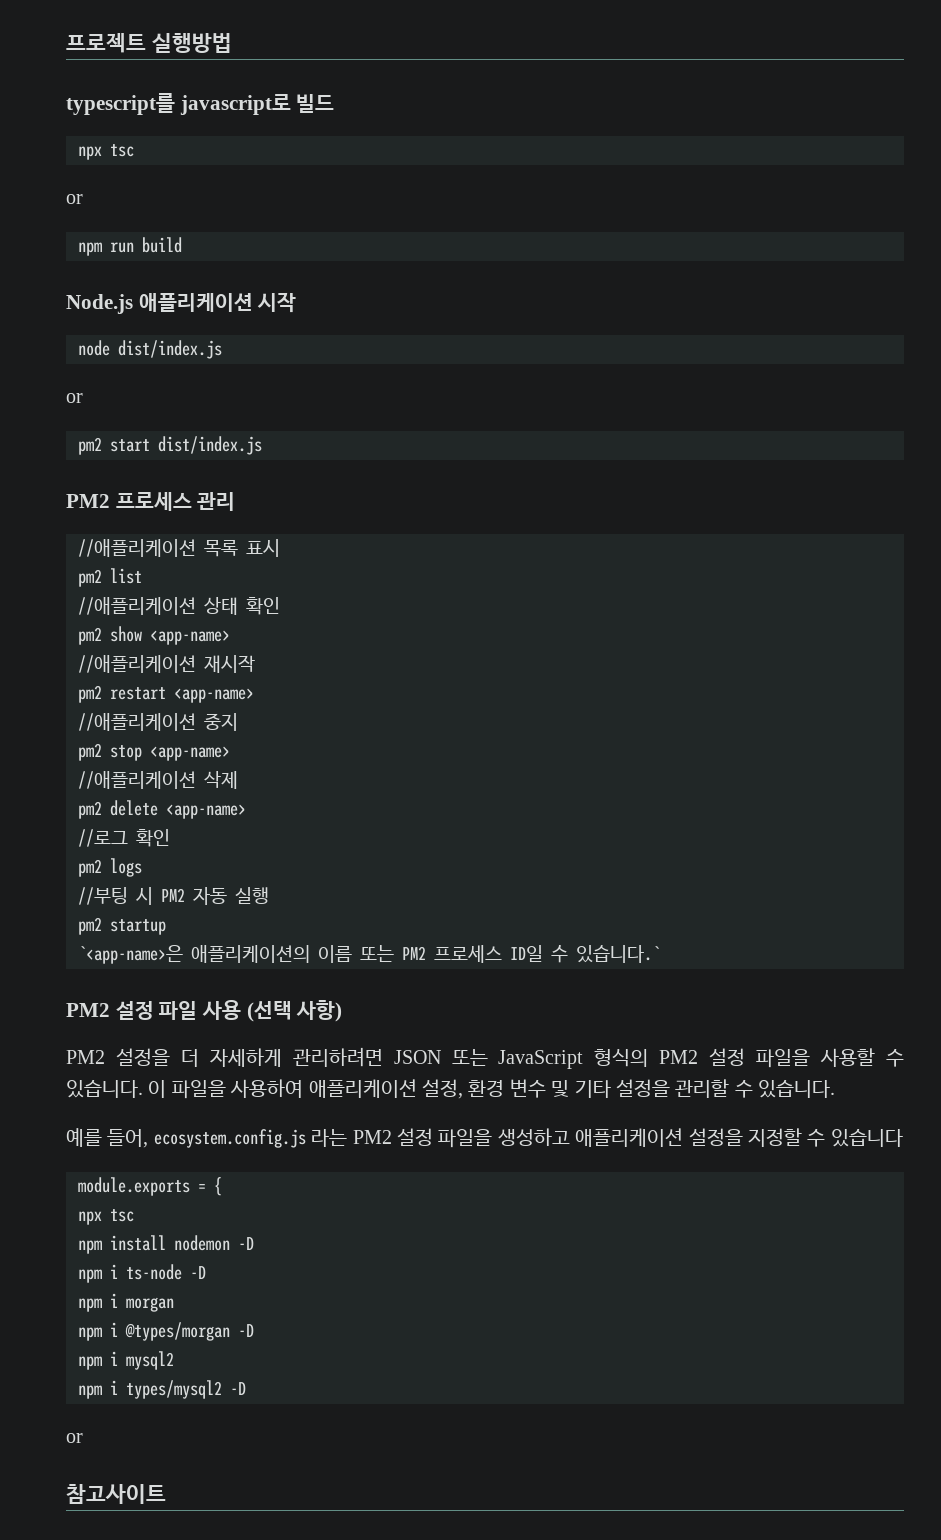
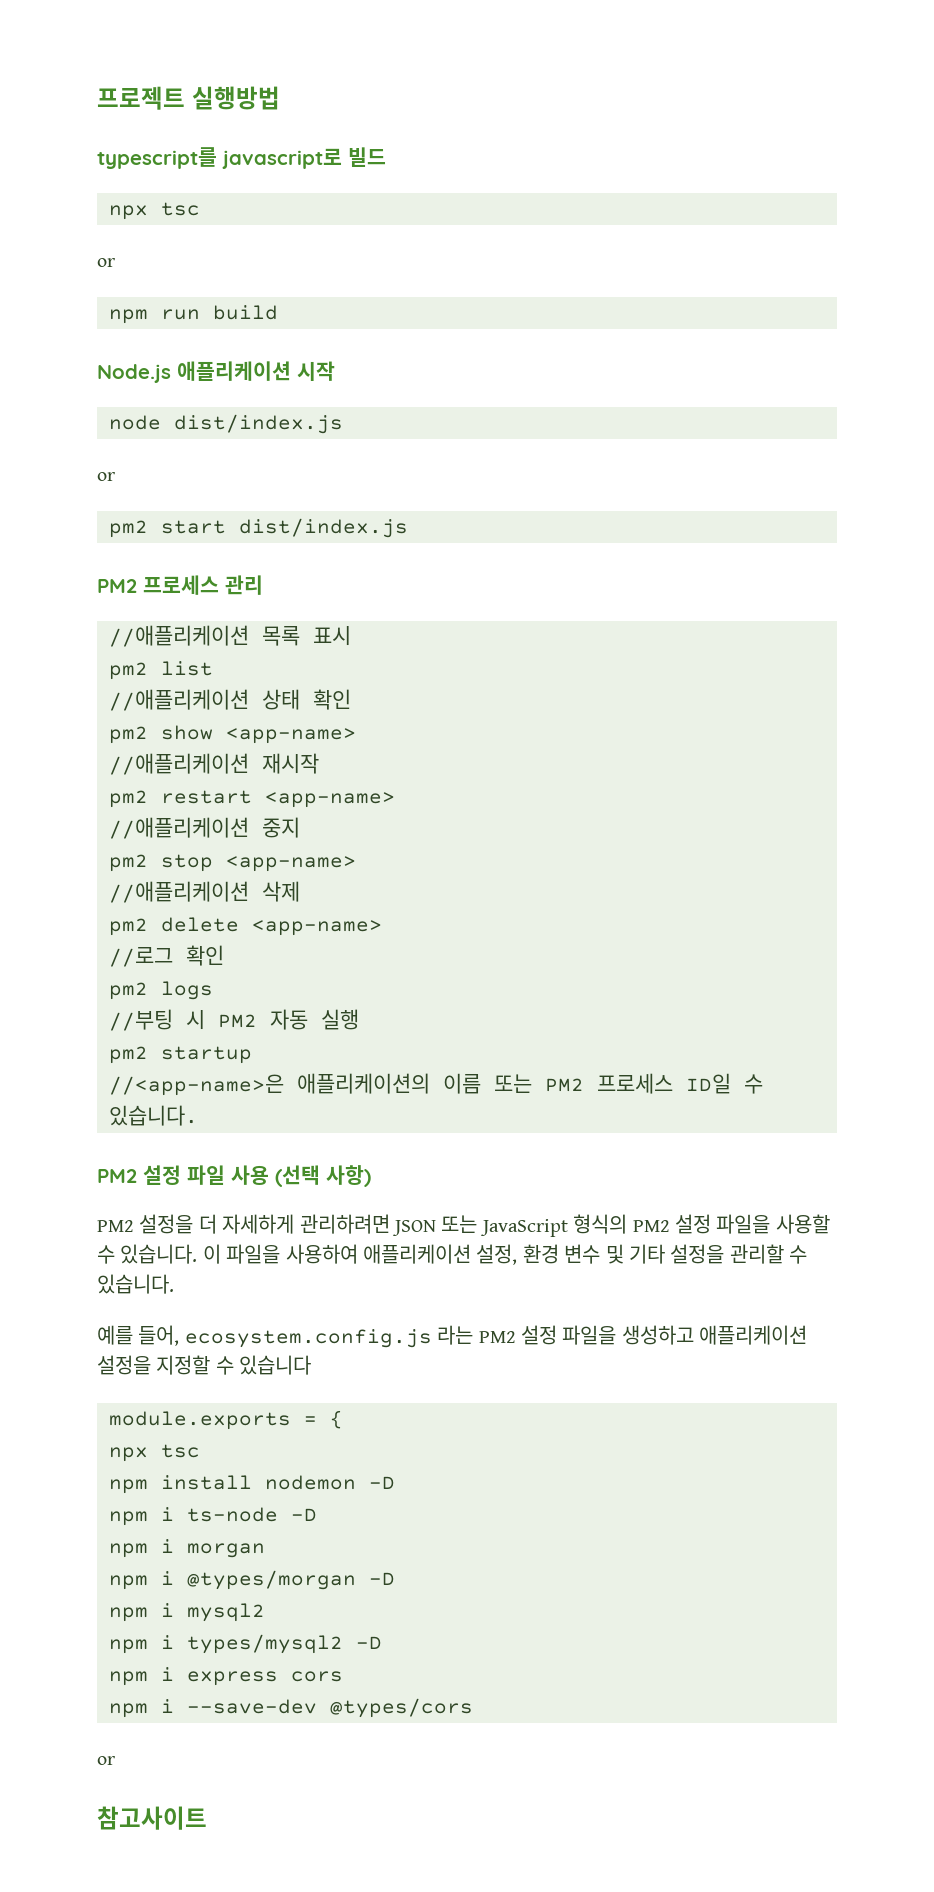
- `<app-name>은 애플리케이션의 이름 또는 PM2 프로세스 ID일 수 있습니다.`
+ //<app-name>은 애플리케이션의 이름 또는 PM2 프로세스 ID일 수 있습니다.
+ npm i express cors
+ npm i --save-dev @types/cors

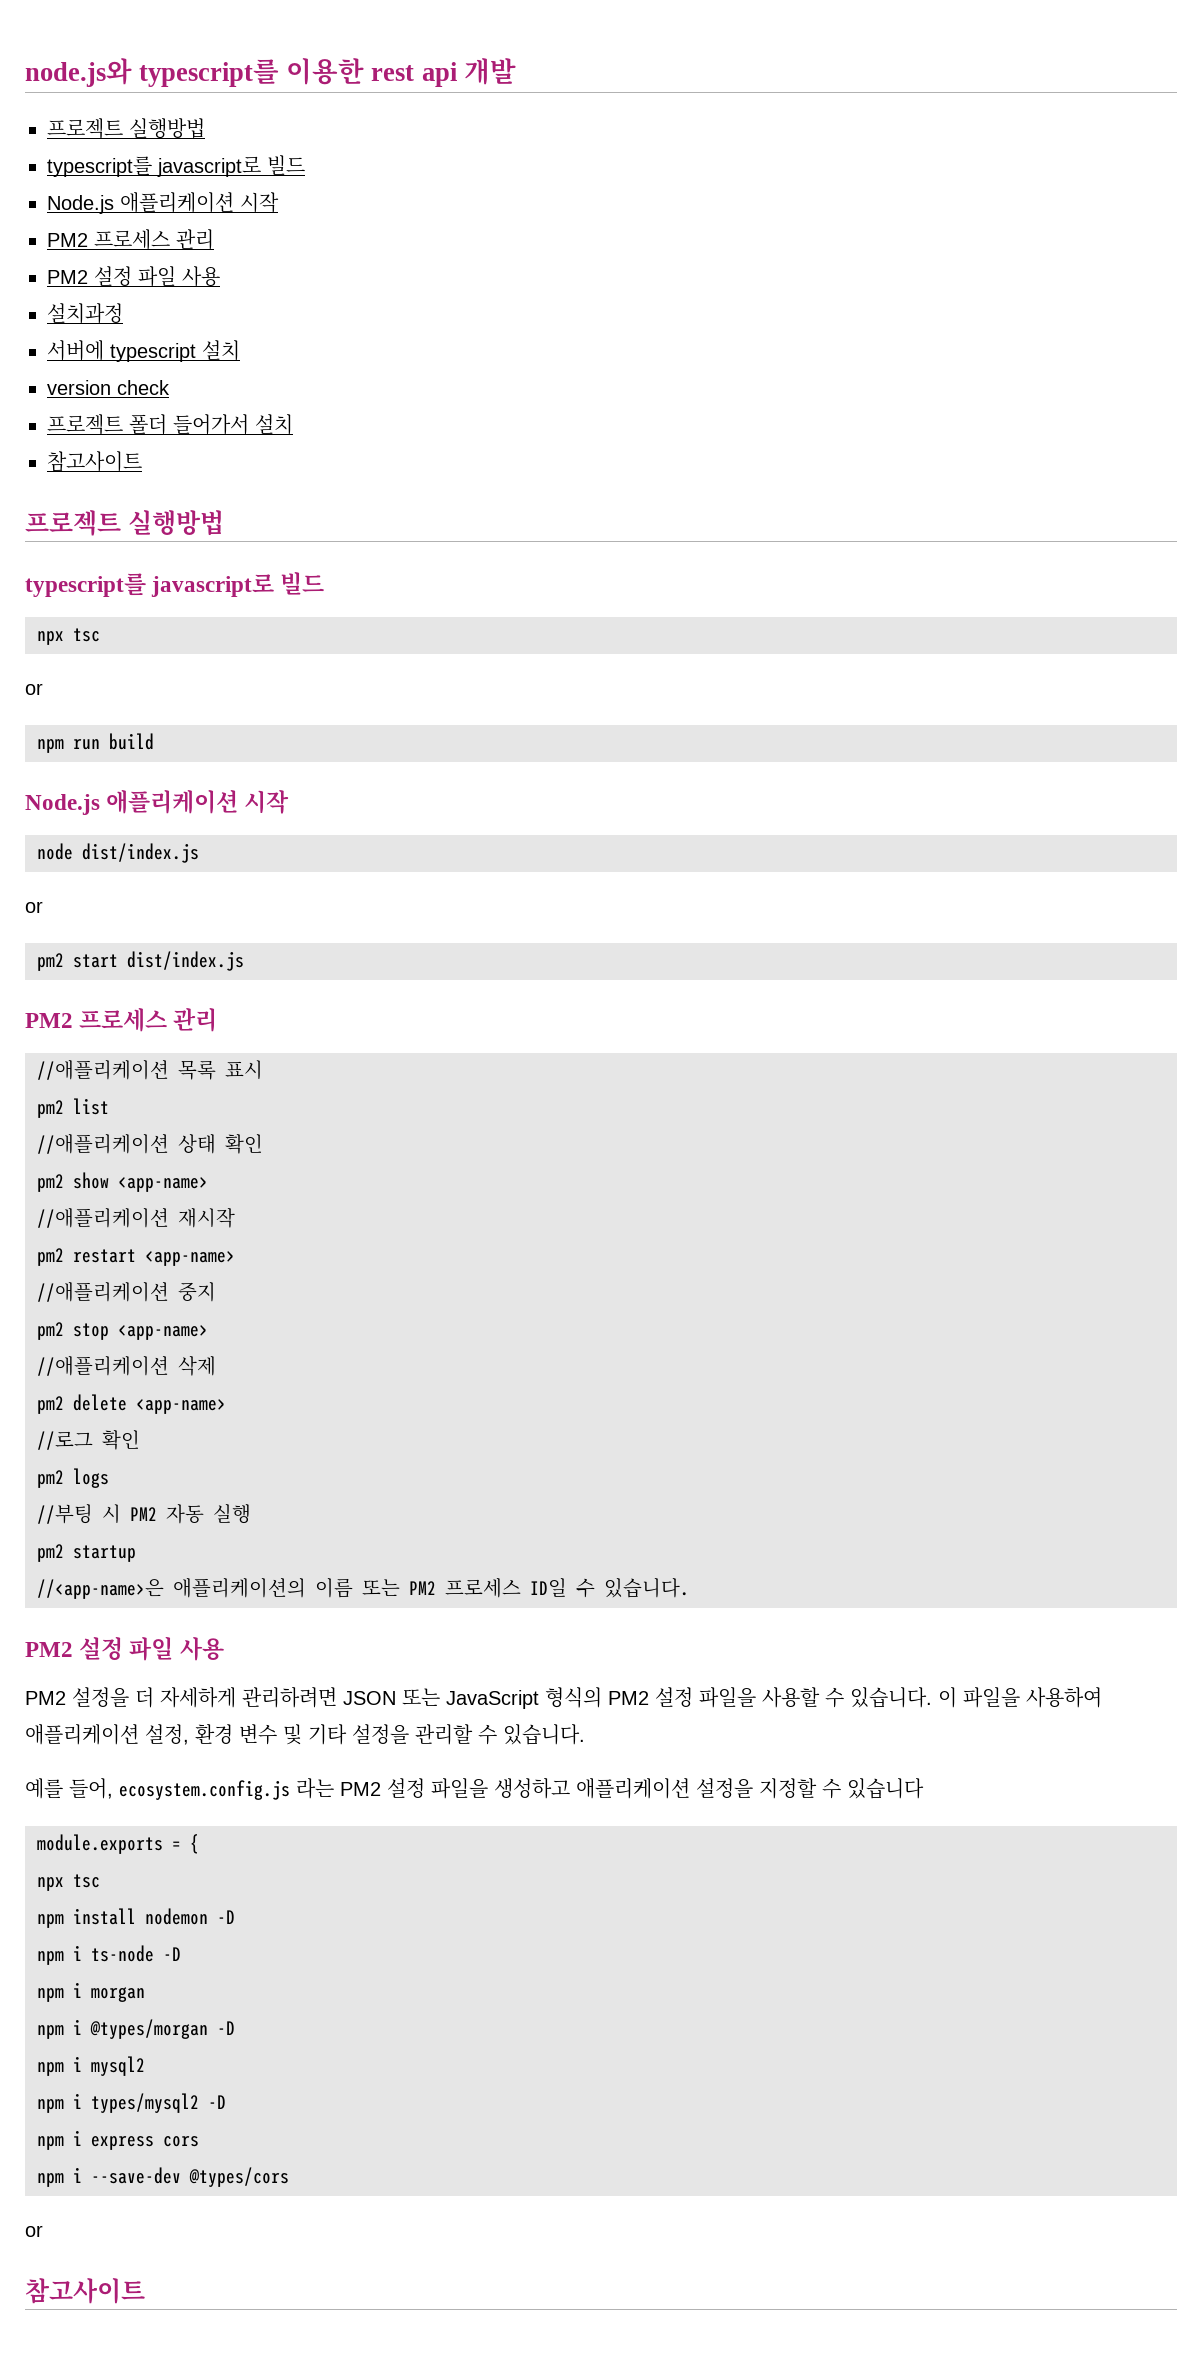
+ node.js와 typescript를 이용한 rest api 개발
+ 프로젝트 실행방법
+ typescript를 javascript로 빌드
+ Node.js 애플리케이션 시작
+ PM2 프로세스 관리
+ PM2 설정 파일 사용
+ 설치과정
+ 서버에 typescript 설치
+ version check
+ 프로젝트 폴더 들어가서 설치
+ 참고사이트
  //<app-name>은 애플리케이션의 이름 또는 PM2 프로세스 ID일 수 있습니다.
- PM2 설정 파일 사용 (선택 사항)
+ PM2 설정 파일 사용

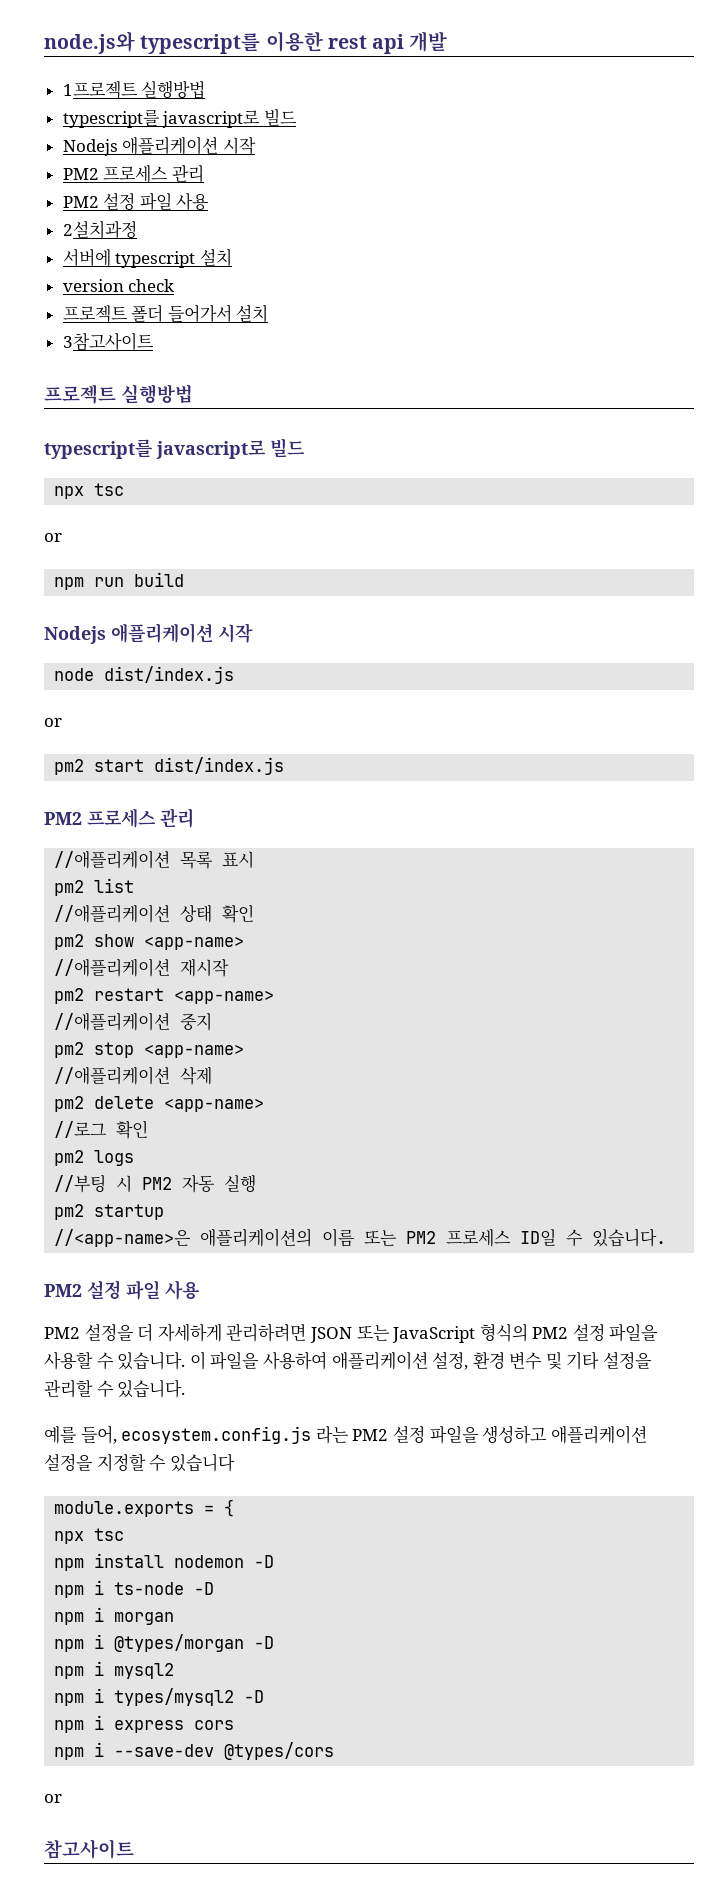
  node.js와 typescript를 이용한 rest api 개발
- 프로젝트 실행방법
+ 1프로젝트 실행방법
  typescript를 javascript로 빌드
- Node.js 애플리케이션 시작
+ Nodejs 애플리케이션 시작
- 설치과정
+ 2설치과정
  프로젝트 폴더 들어가서 설치
- 참고사이트
+ 3참고사이트
  npm run build
- Node.js 애플리케이션 시작
+ Nodejs 애플리케이션 시작

